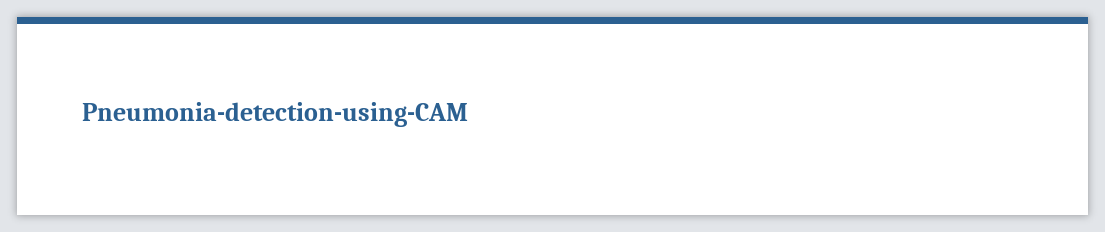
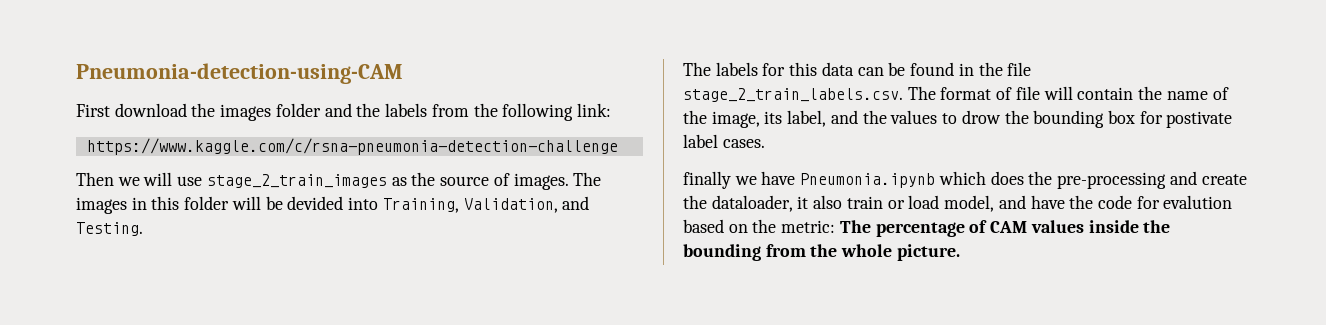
+ First download the images folder and the labels from the following link:
+ https://www.kaggle.com/c/rsna-pneumonia-detection-challenge
+ Then we will use stage_2_train_images as the source of images. The images in this folder will be devided into Training, Validation, and Testing.
+ The labels for this data can be found in the file stage_2_train_labels.csv. The format of file will contain the name of the image, its label, and the values to drow the bounding box for postivate label cases.
+ finally we have Pneumonia.ipynb which does the pre-processing and create the dataloader, it also train or load model, and have the code for evalution based on the metric: The percentage of CAM values inside the bounding from the whole picture.

